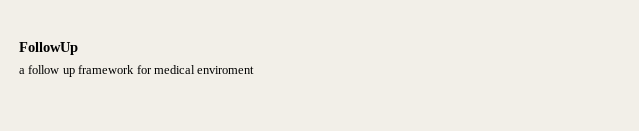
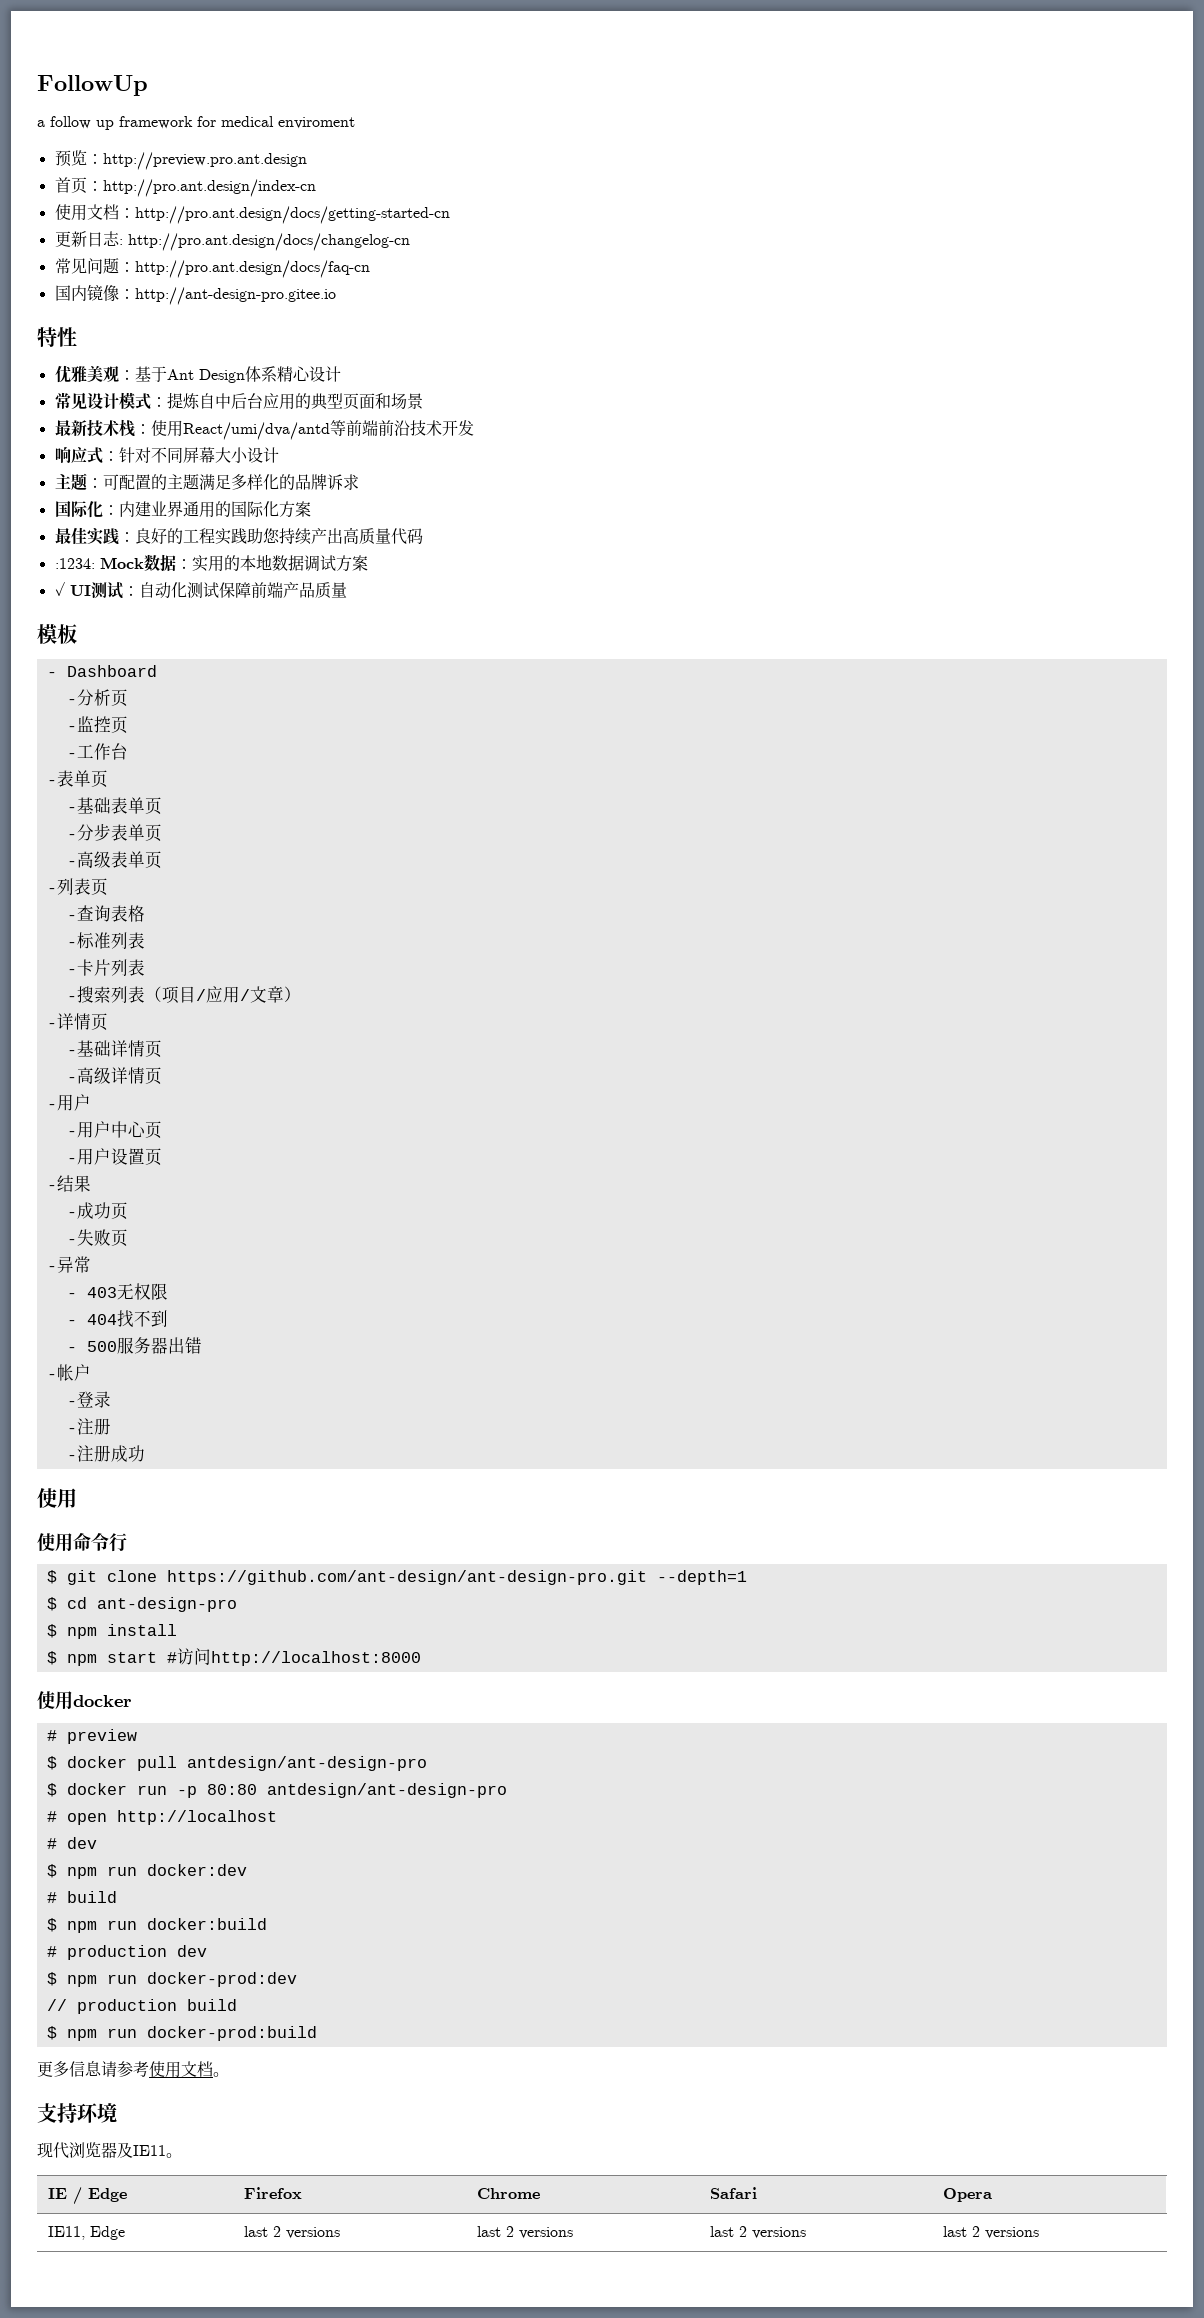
+ 预览：http://preview.pro.ant.design
+ 首页：http://pro.ant.design/index-cn
+ 使用文档：http://pro.ant.design/docs/getting-started-cn
+ 更新日志: http://pro.ant.design/docs/changelog-cn
+ 常见问题：http://pro.ant.design/docs/faq-cn
+ 国内镜像：http://ant-design-pro.gitee.io
+ 特性
+ 优雅美观：基于Ant Design体系精心设计
+ 常见设计模式：提炼自中后台应用的典型页面和场景
+ 最新技术栈：使用React/umi/dva/antd等前端前沿技术开发
+ 响应式：针对不同屏幕大小设计
+ 主题：可配置的主题满足多样化的品牌诉求
+ 国际化：内建业界通用的国际化方案
+ 最佳实践：良好的工程实践助您持续产出高质量代码
+ :1234: Mock数据：实用的本地数据调试方案
+ ✓ UI测试：自动化测试保障前端产品质量
+ 模板
+ - Dashboard
+ -分析页
+ -监控页
+ -工作台
+ -表单页
+ -基础表单页
+ -分步表单页
+ -高级表单页
+ -列表页
+ -查询表格
+ -标准列表
+ -卡片列表
+ -搜索列表（项目/应用/文章）
+ -详情页
+ -基础详情页
+ -高级详情页
+ -用户
+ -用户中心页
+ -用户设置页
+ -结果
+ -成功页
+ -失败页
+ -异常
+ - 403无权限
+ - 404找不到
+ - 500服务器出错
+ -帐户
+ -登录
+ -注册
+ -注册成功
+ 使用
+ 使用命令行
+ $ git clone https://github.com/ant-design/ant-design-pro.git --depth=1
+ $ cd ant-design-pro
+ $ npm install
+ $ npm start #访问http://localhost:8000
+ 使用docker
+ # preview
+ $ docker pull antdesign/ant-design-pro
+ $ docker run -p 80:80 antdesign/ant-design-pro
+ # open http://localhost
+ # dev
+ $ npm run docker:dev
+ # build
+ $ npm run docker:build
+ # production dev
+ $ npm run docker-prod:dev
+ // production build
+ $ npm run docker-prod:build
+ 更多信息请参考使用文档。
+ 支持环境
+ 现代浏览器及IE11。
+ IE / Edge | Firefox | Chrome | Safari | Opera
+ IE11, Edge | last 2 versions | last 2 versions | last 2 versions | last 2 versions

